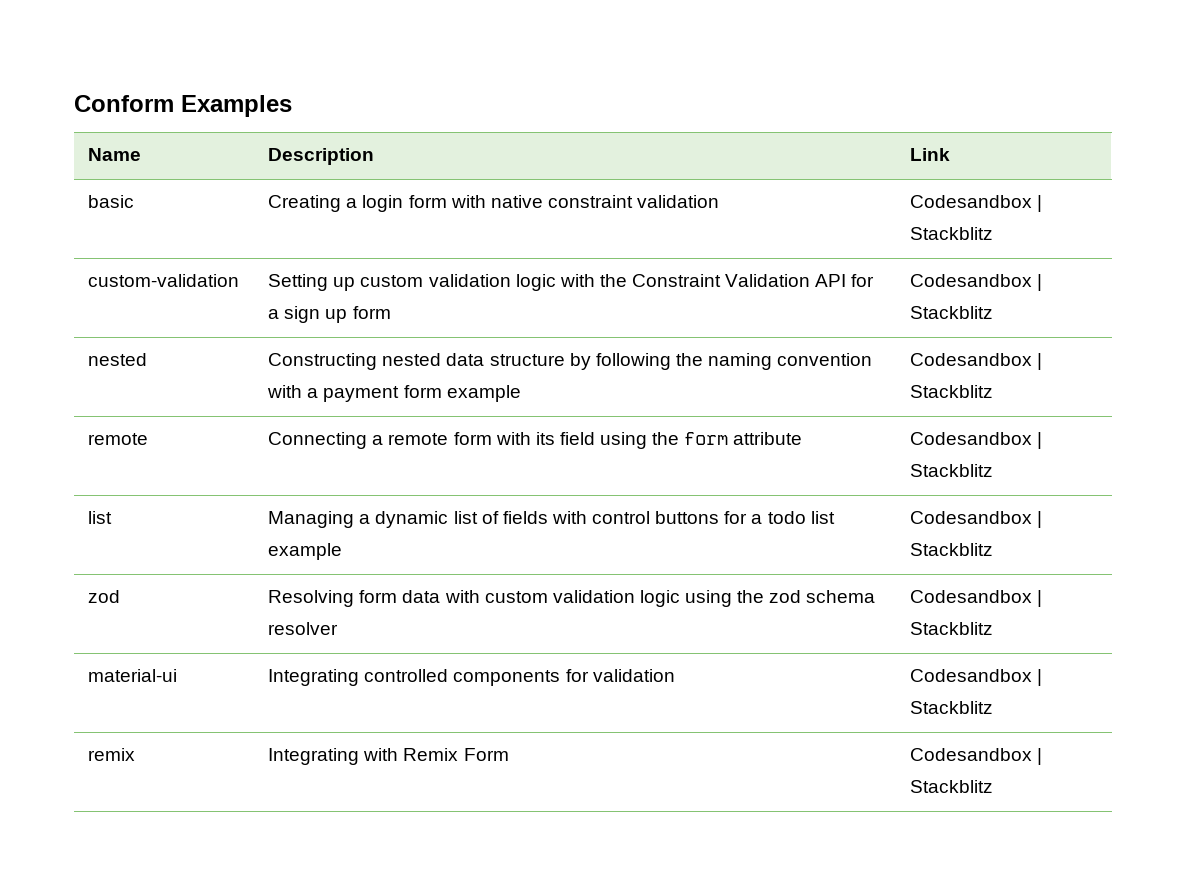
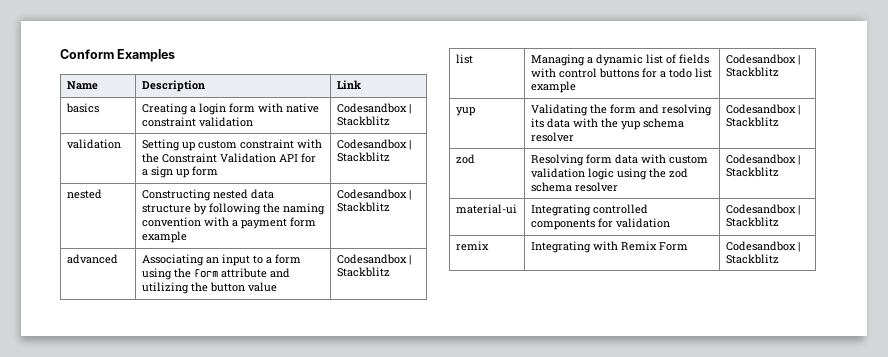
- basic | Creating a login form with native constraint validation | Codesandbox | Stackblitz
+ basics | Creating a login form with native constraint validation | Codesandbox | Stackblitz
- custom-validation | Setting up custom validation logic with the Constraint Validation API for a sign up form | Codesandbox | Stackblitz
+ validation | Setting up custom constraint with the Constraint Validation API for a sign up form | Codesandbox | Stackblitz
- remote | Connecting a remote form with its field using the form attribute | Codesandbox | Stackblitz
+ advanced | Associating an input to a form using the form attribute and utilizing the button value | Codesandbox | Stackblitz
+ yup | Validating the form and resolving its data with the yup schema resolver | Codesandbox | Stackblitz

